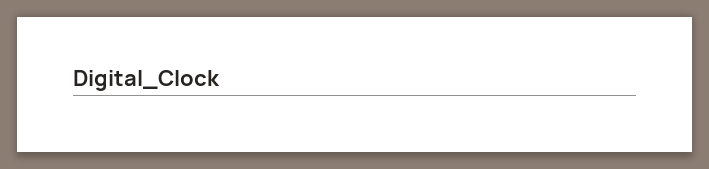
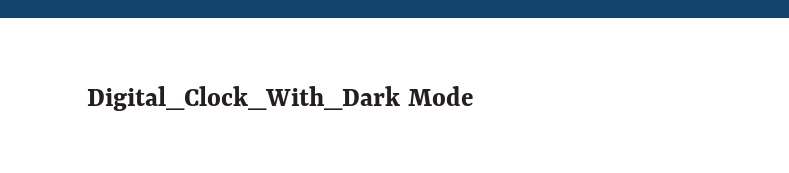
- Digital_Clock
+ Digital_Clock_With_Dark Mode

